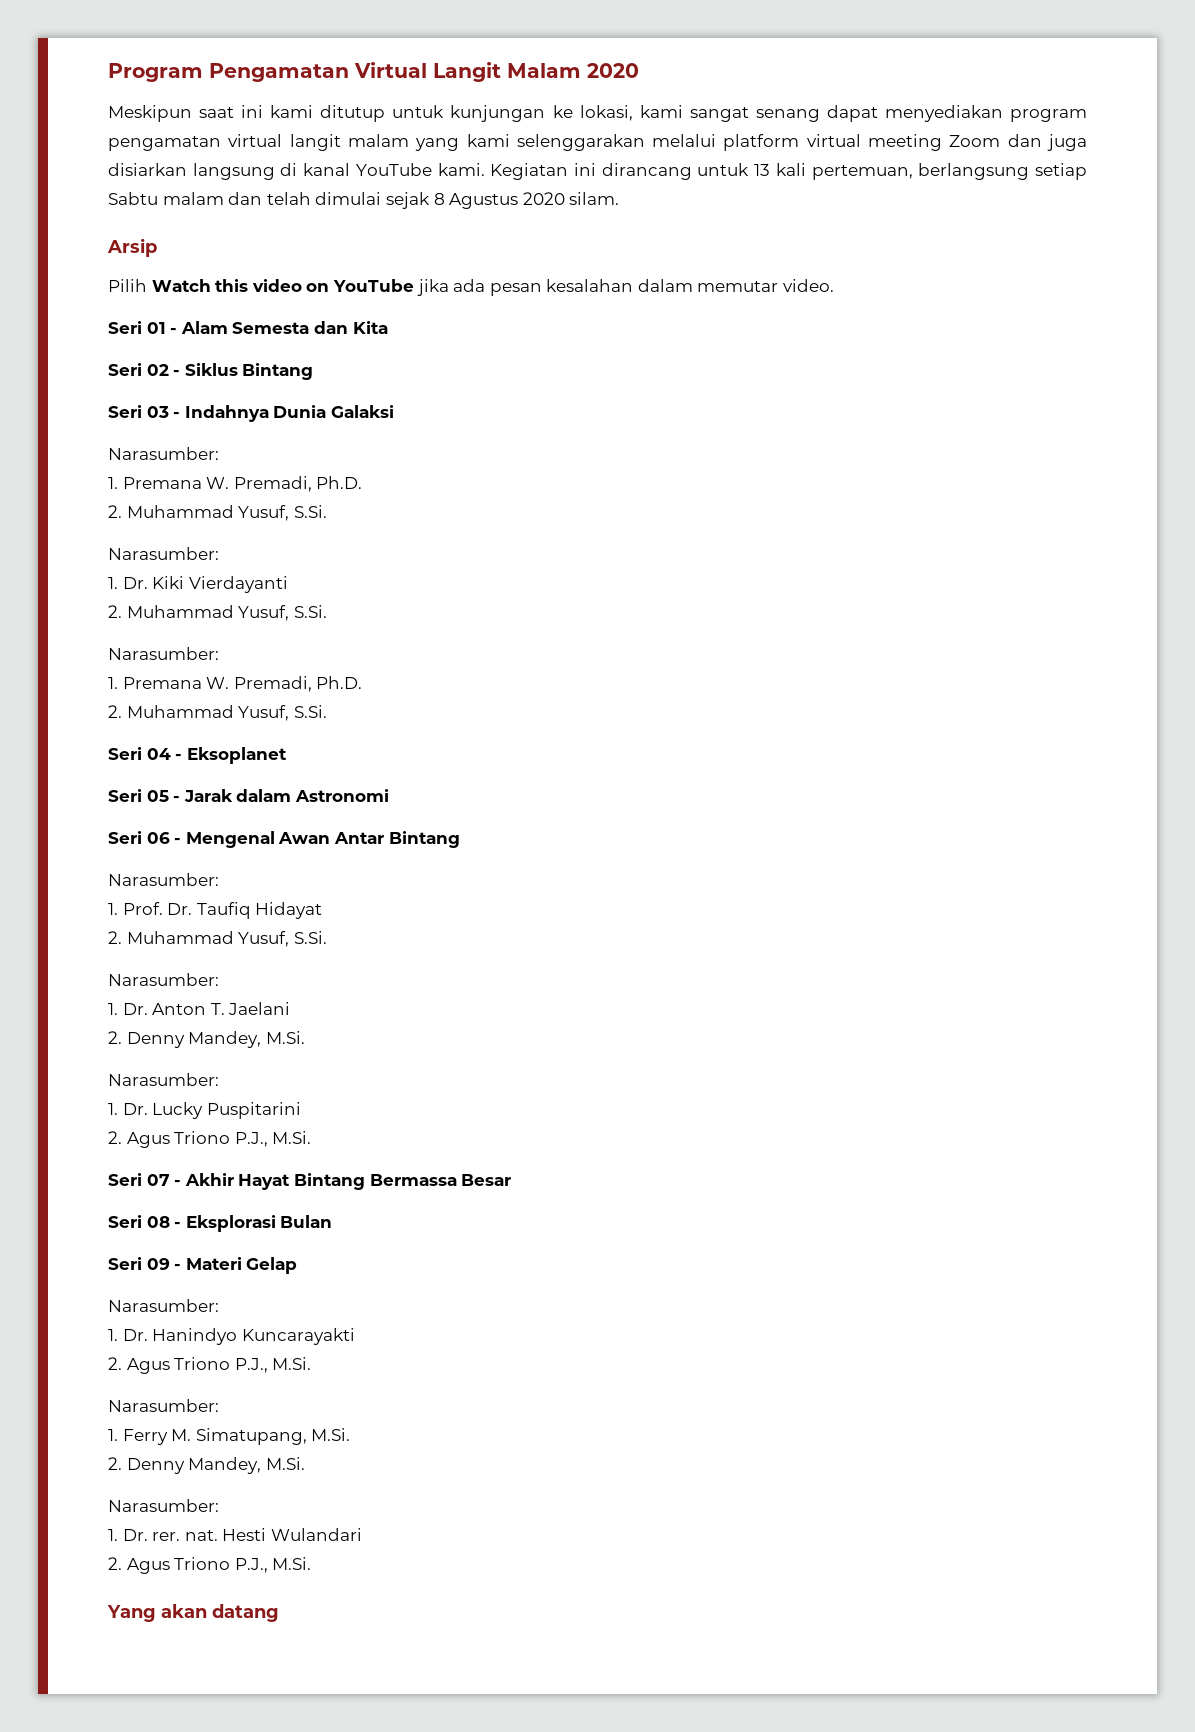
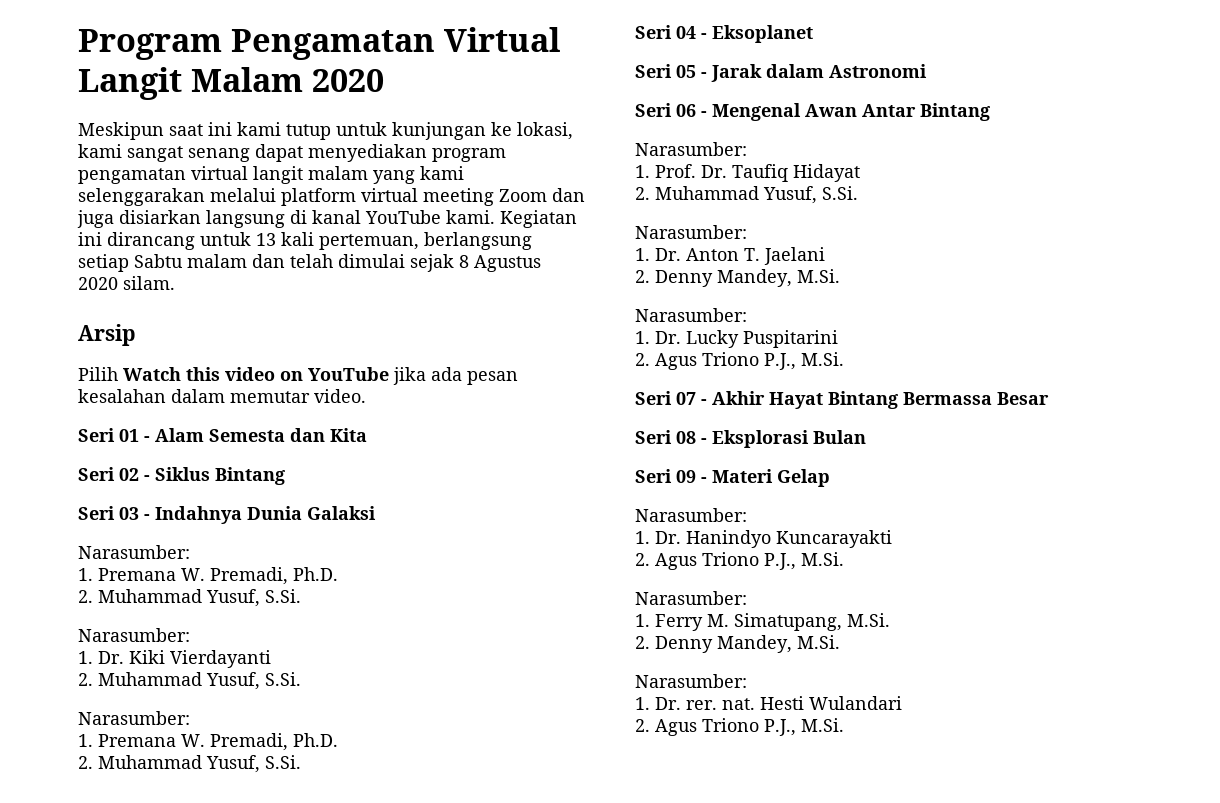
- Meskipun saat ini kami ditutup untuk kunjungan ke lokasi, kami sangat senang dapat menyediakan program pengamatan virtual langit malam yang kami selenggarakan melalui platform virtual meeting Zoom dan juga disiarkan langsung di kanal YouTube kami.
+ Meskipun saat ini kami tutup untuk kunjungan ke lokasi, kami sangat senang dapat menyediakan program pengamatan virtual langit malam yang kami selenggarakan melalui platform virtual meeting Zoom dan juga disiarkan langsung di kanal YouTube kami.
- Yang akan datang

